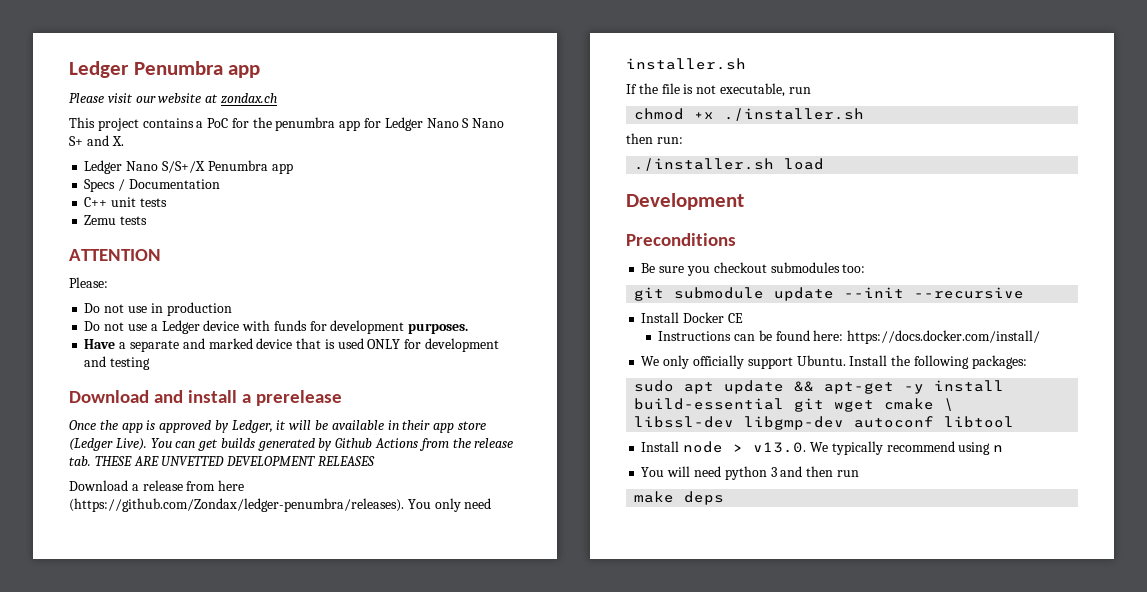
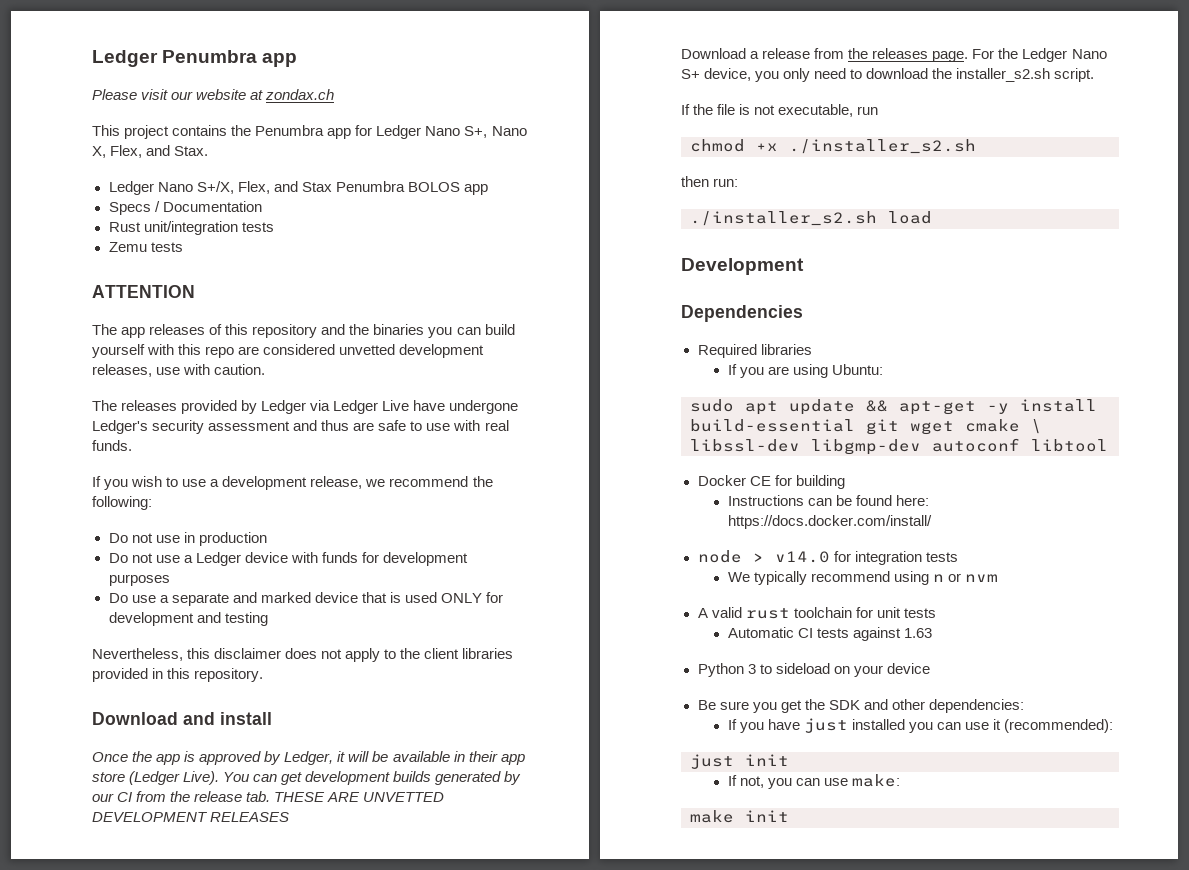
- This project contains a PoC for the penumbra app for Ledger Nano S Nano S+ and X.
- Ledger Nano S/S+/X Penumbra app
+ This project contains the Penumbra app for Ledger Nano S+, Nano X, Flex, and Stax.
+ Ledger Nano S+/X, Flex, and Stax Penumbra BOLOS app
- C++ unit tests
+ Rust unit/integration tests
- Please:
+ The app releases of this repository and the binaries you can build yourself with this repo are considered unvetted development releases, use with caution.
+ The releases provided by Ledger via Ledger Live have undergone Ledger's security assessment and thus are safe to use with real funds.
+ If you wish to use a development release, we recommend the following:
- Do not use a Ledger device with funds for development purposes.
- Have a separate and marked device that is used ONLY for development and testing
+ Do not use a Ledger device with funds for development purposes
+ Do use a separate and marked device that is used ONLY for development and testing
+ Nevertheless, this disclaimer does not apply to the client libraries provided in this repository.
- Download and install a prerelease
+ Download and install
- You can get builds generated by Github Actions from the release tab. THESE ARE UNVETTED DEVELOPMENT RELEASES
+ You can get development builds generated by our CI from the release tab. THESE ARE UNVETTED DEVELOPMENT RELEASES
- Download a release from here (https://github.com/Zondax/ledger-penumbra/releases). You only need installer.sh
+ Download a release from the releases page. For the Ledger Nano S+ device, you only need to download the installer_s2.sh script.
- chmod +x ./installer.sh
+ chmod +x ./installer_s2.sh
- ./installer.sh load
+ ./installer_s2.sh load
- Preconditions
- Be sure you checkout submodules too:
- git submodule update --init --recursive
- Install Docker CE
- Instructions can be found here: https://docs.docker.com/install/
- We only officially support Ubuntu. Install the following packages:
+ Dependencies
+ Required libraries
+ If you are using Ubuntu:
- Install node > v13.0. We typically recommend using n
- You will need python 3 and then run
+ Docker CE for building
+ Instructions can be found here: https://docs.docker.com/install/
+ node > v14.0 for integration tests
+ We typically recommend using n or nvm
+ A valid rust toolchain for unit tests
+ Automatic CI tests against 1.63
+ Python 3 to sideload on your device
+ Be sure you get the SDK and other dependencies:
+ If you have just installed you can use it (recommended):
+ just init
+ If not, you can use make:
- make deps
+ make init

